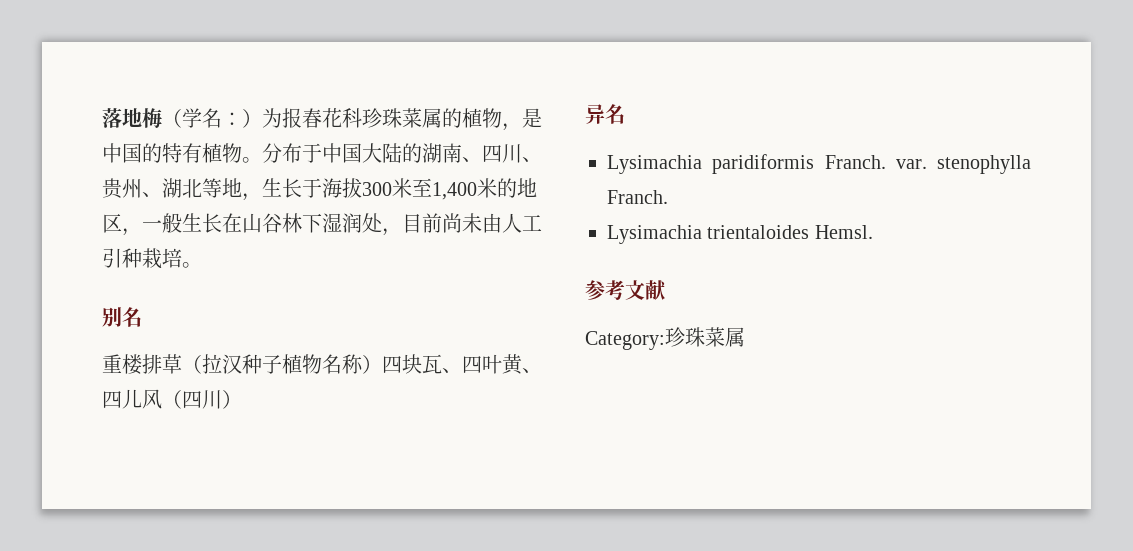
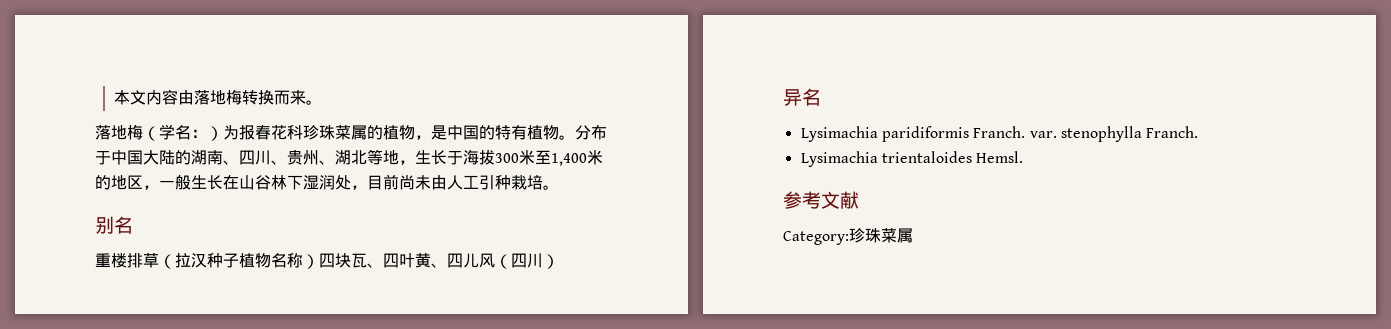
+ 本文内容由落地梅转换而来。

